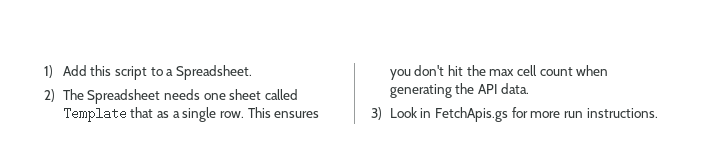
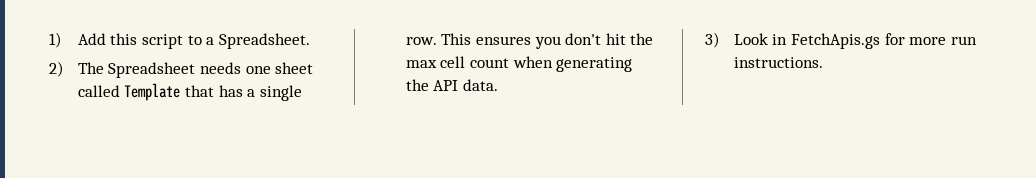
- 2) The Spreadsheet needs one sheet called Template that as a single row.
+ 2) The Spreadsheet needs one sheet called Template that has a single row.

